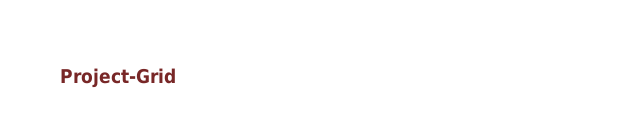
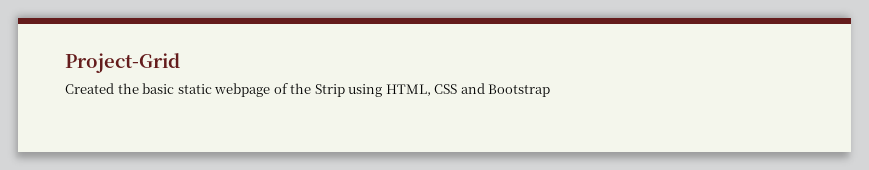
+ Created the basic static webpage of the Strip using HTML, CSS and Bootstrap

